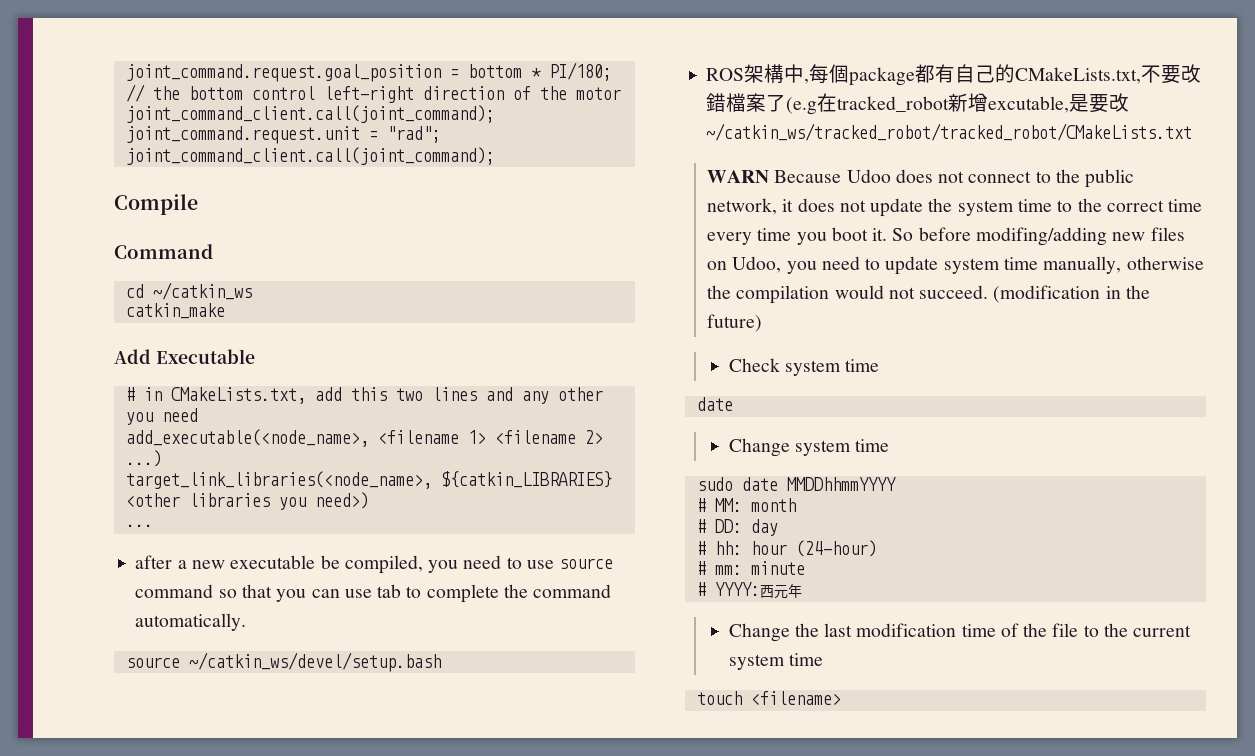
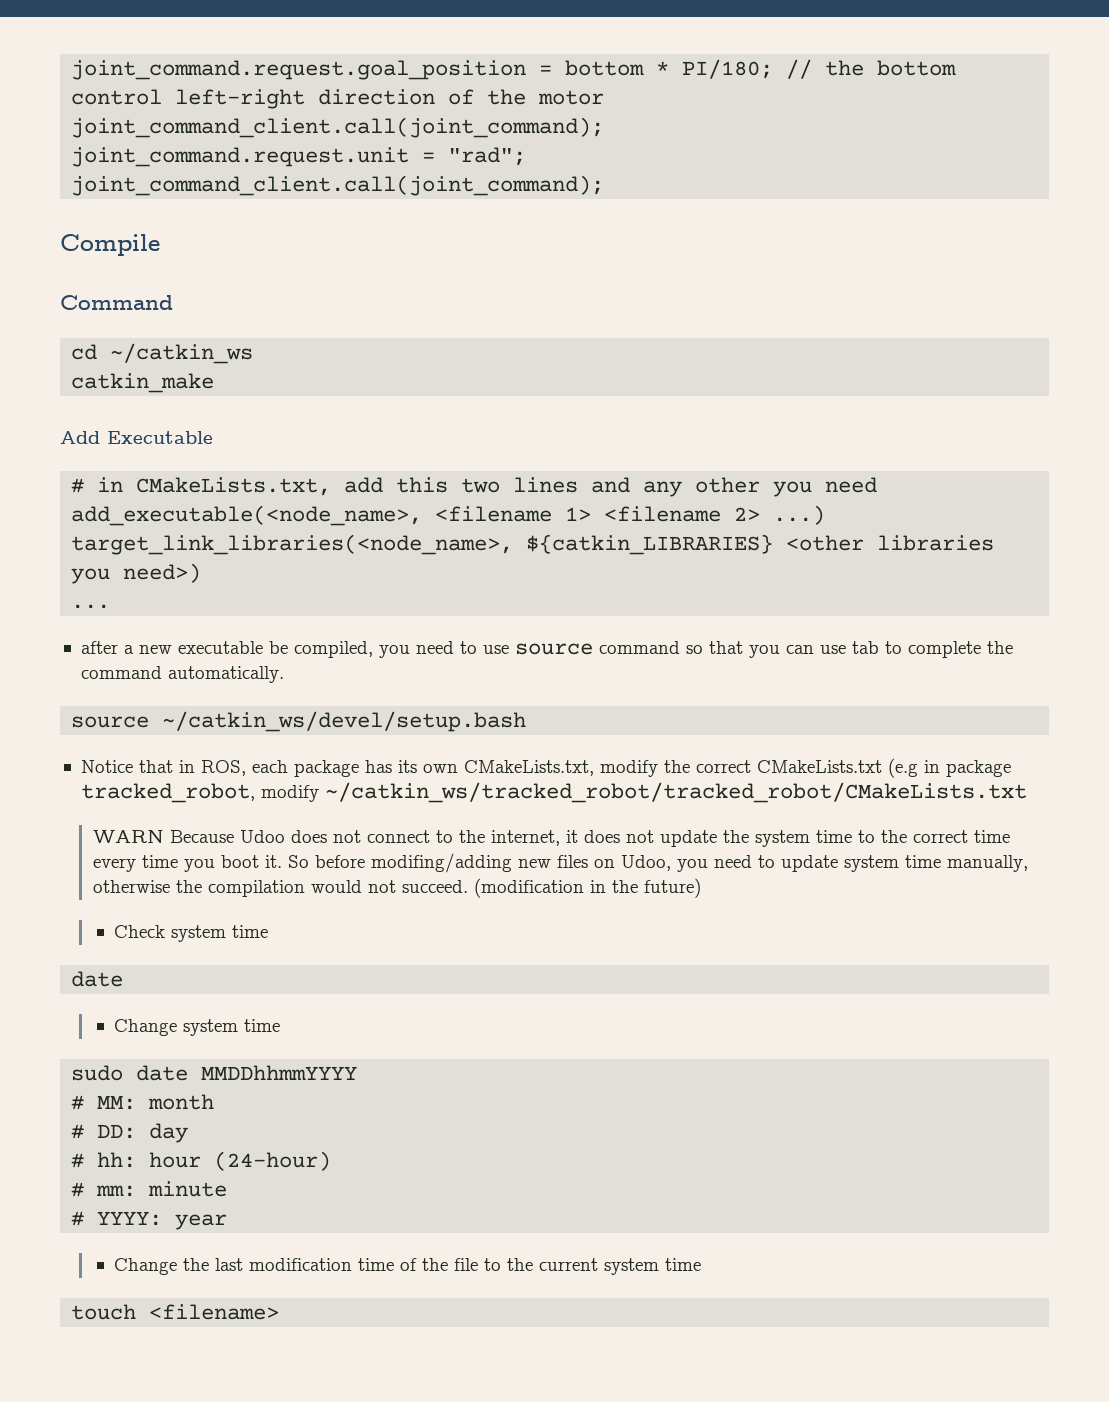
- ROS架構中,每個package都有自己的CMakeLists.txt,不要改錯檔案了(e.g在tracked_robot新增excutable,是要改~/catkin_ws/tracked_robot/tracked_robot/CMakeLists.txt
+ Notice that in ROS, each package has its own CMakeLists.txt, modify the correct CMakeLists.txt (e.g in package tracked_robot, modify ~/catkin_ws/tracked_robot/tracked_robot/CMakeLists.txt
- WARN Because Udoo does not connect to the public network, it does not update the system time to the correct time every time you boot it.
+ WARN Because Udoo does not connect to the internet, it does not update the system time to the correct time every time you boot it.
- # YYYY:西元年
+ # YYYY: year

